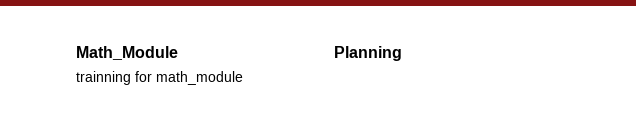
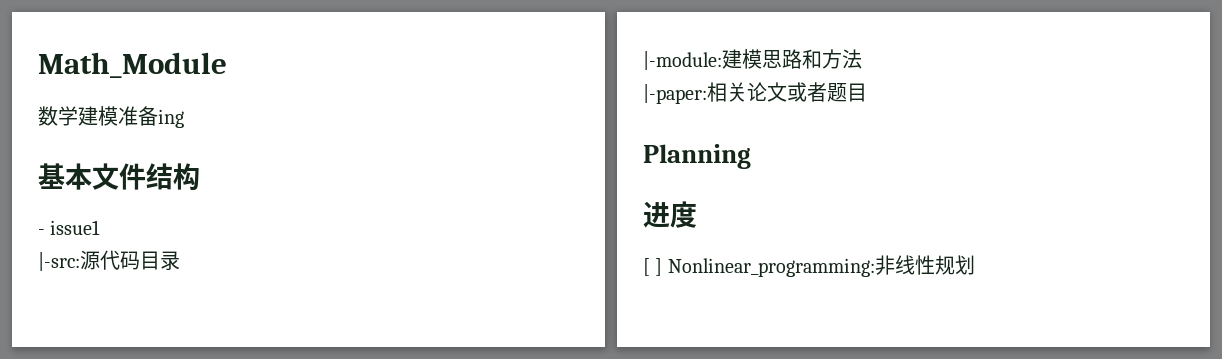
- trainning for math_module
+ 数学建模准备ing
+ 基本文件结构
+ - issue1
+ |-src:源代码目录
+ |-module:建模思路和方法
+ |-paper:相关论文或者题目
  Planning
+ 进度
+ [ ] Nonlinear_programming:非线性规划

